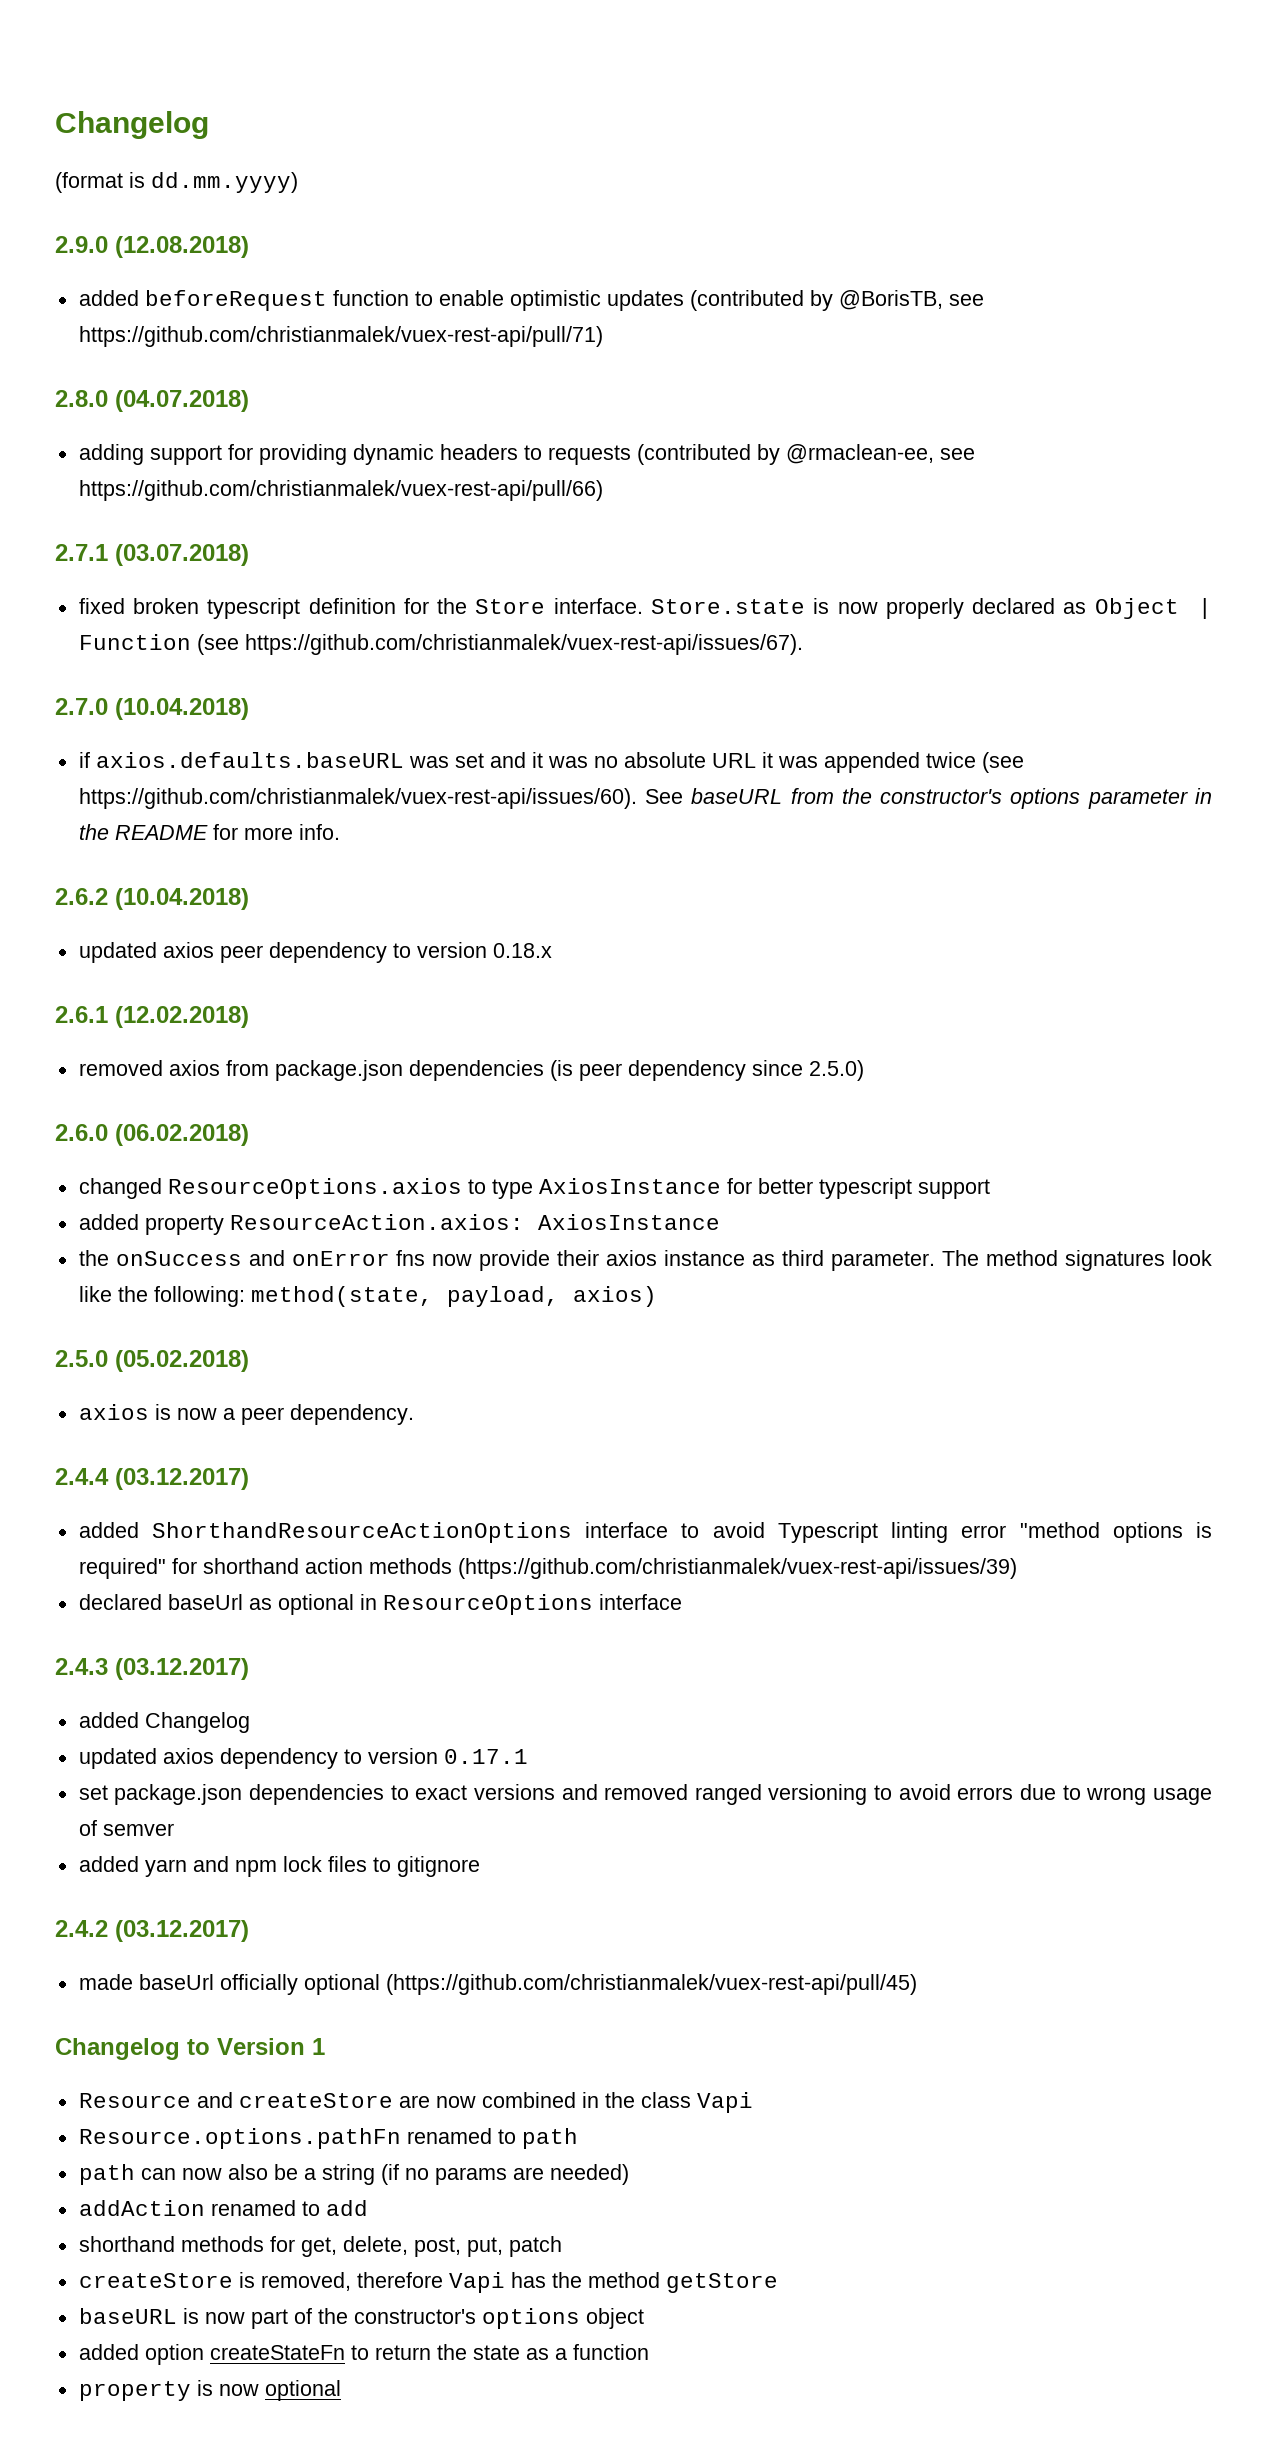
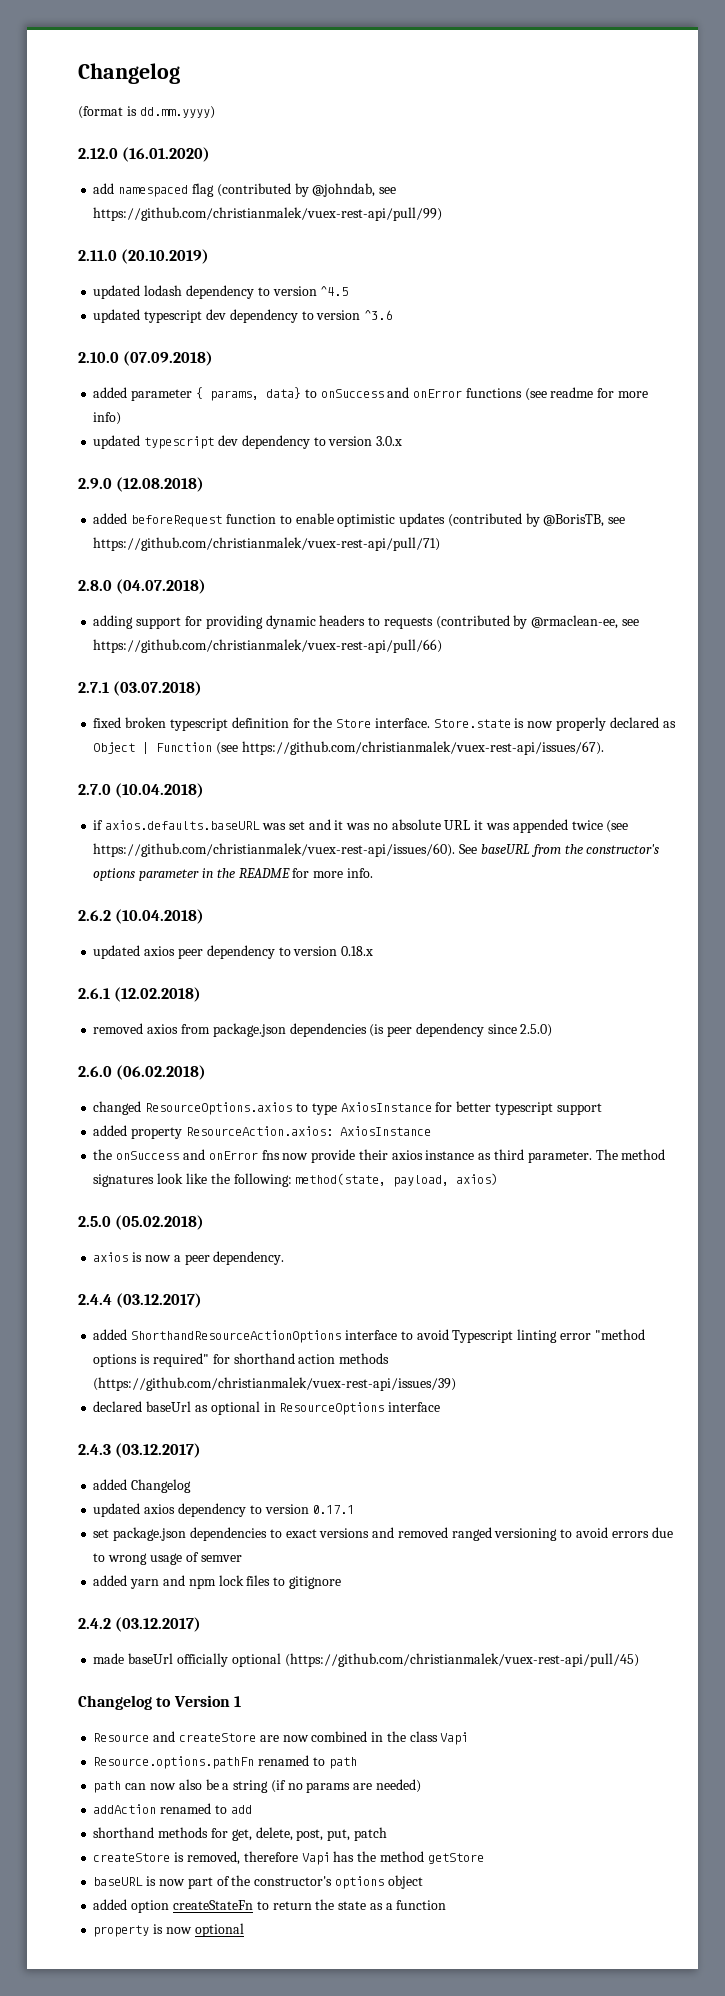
+ 2.12.0 (16.01.2020)
+ add namespaced flag (contributed by @johndab, see https://github.com/christianmalek/vuex-rest-api/pull/99)
+ 2.11.0 (20.10.2019)
+ updated lodash dependency to version ^4.5
+ updated typescript dev dependency to version ^3.6
+ 2.10.0 (07.09.2018)
+ added parameter { params, data} to onSuccess and onError functions (see readme for more info)
+ updated typescript dev dependency to version 3.0.x

